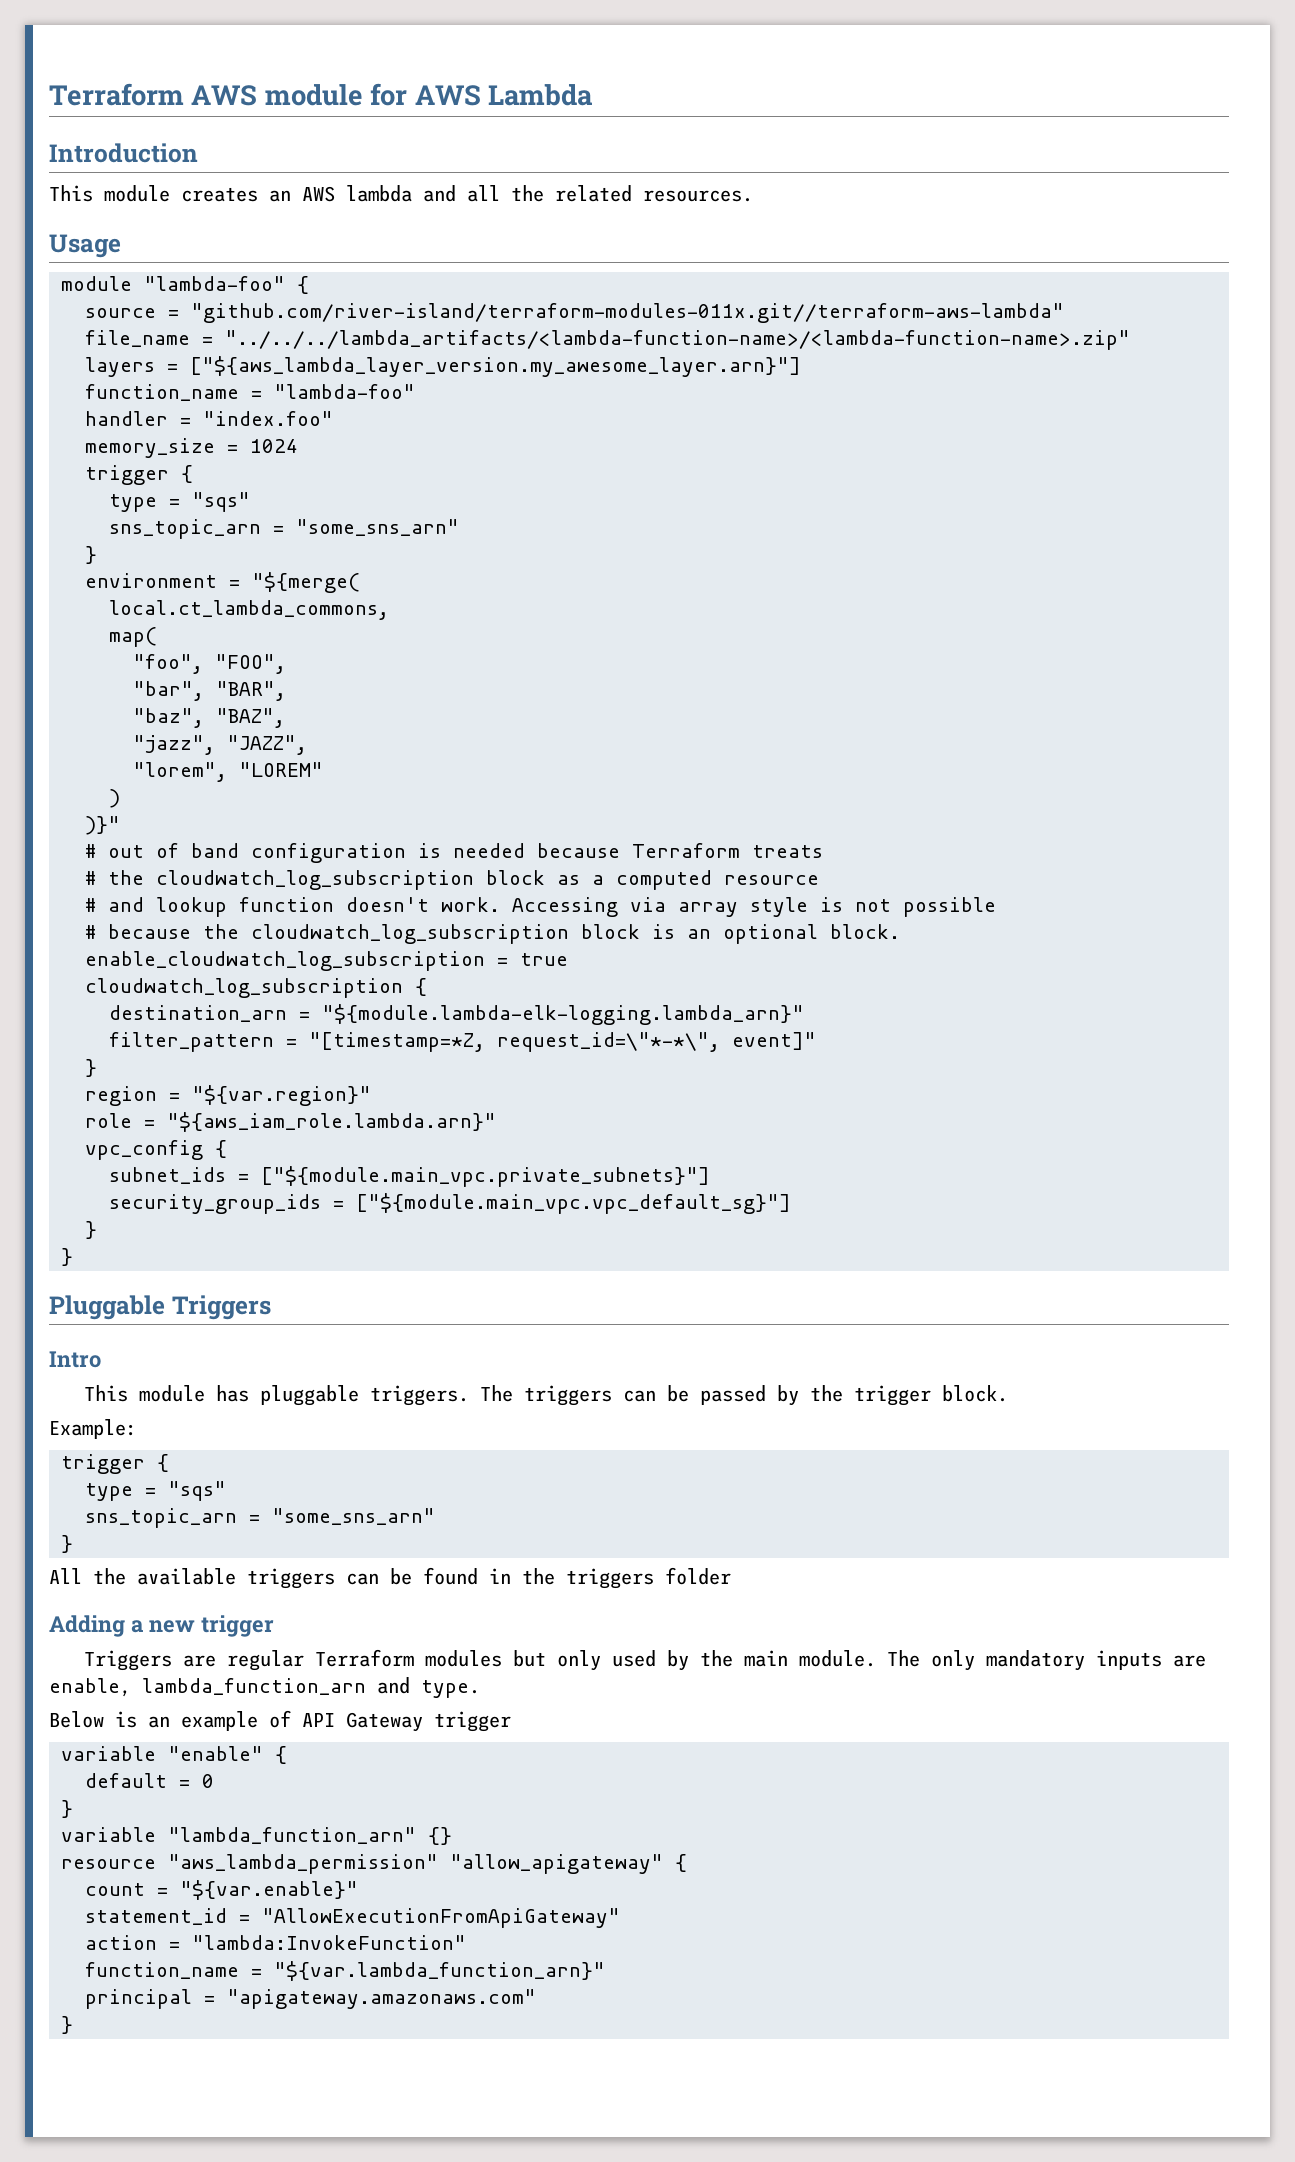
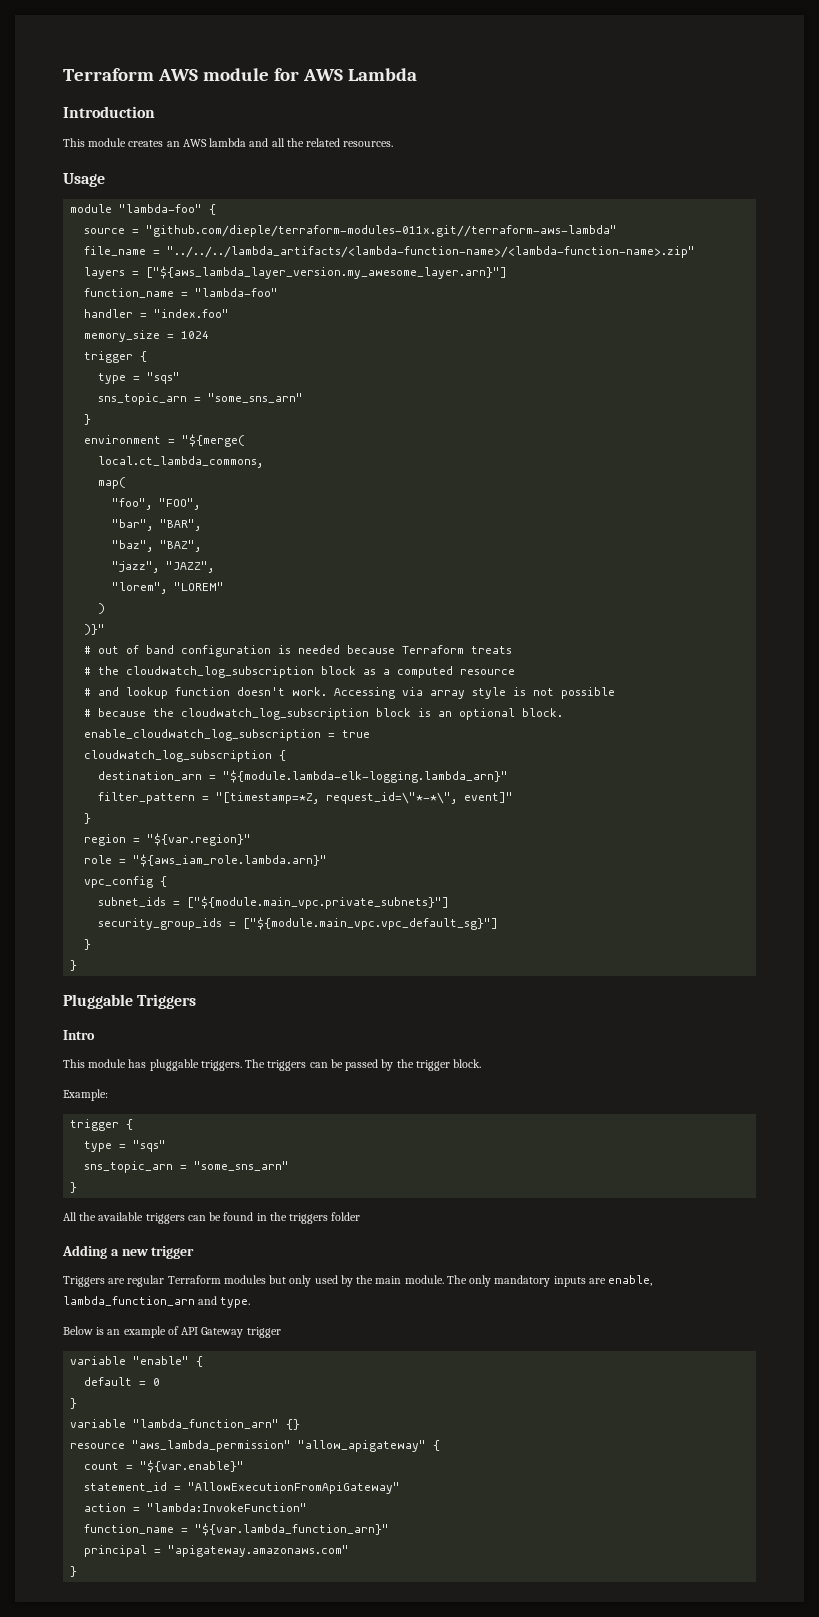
- source = "github.com/river-island/terraform-modules-011x.git//terraform-aws-lambda"
+ source = "github.com/dieple/terraform-modules-011x.git//terraform-aws-lambda"

